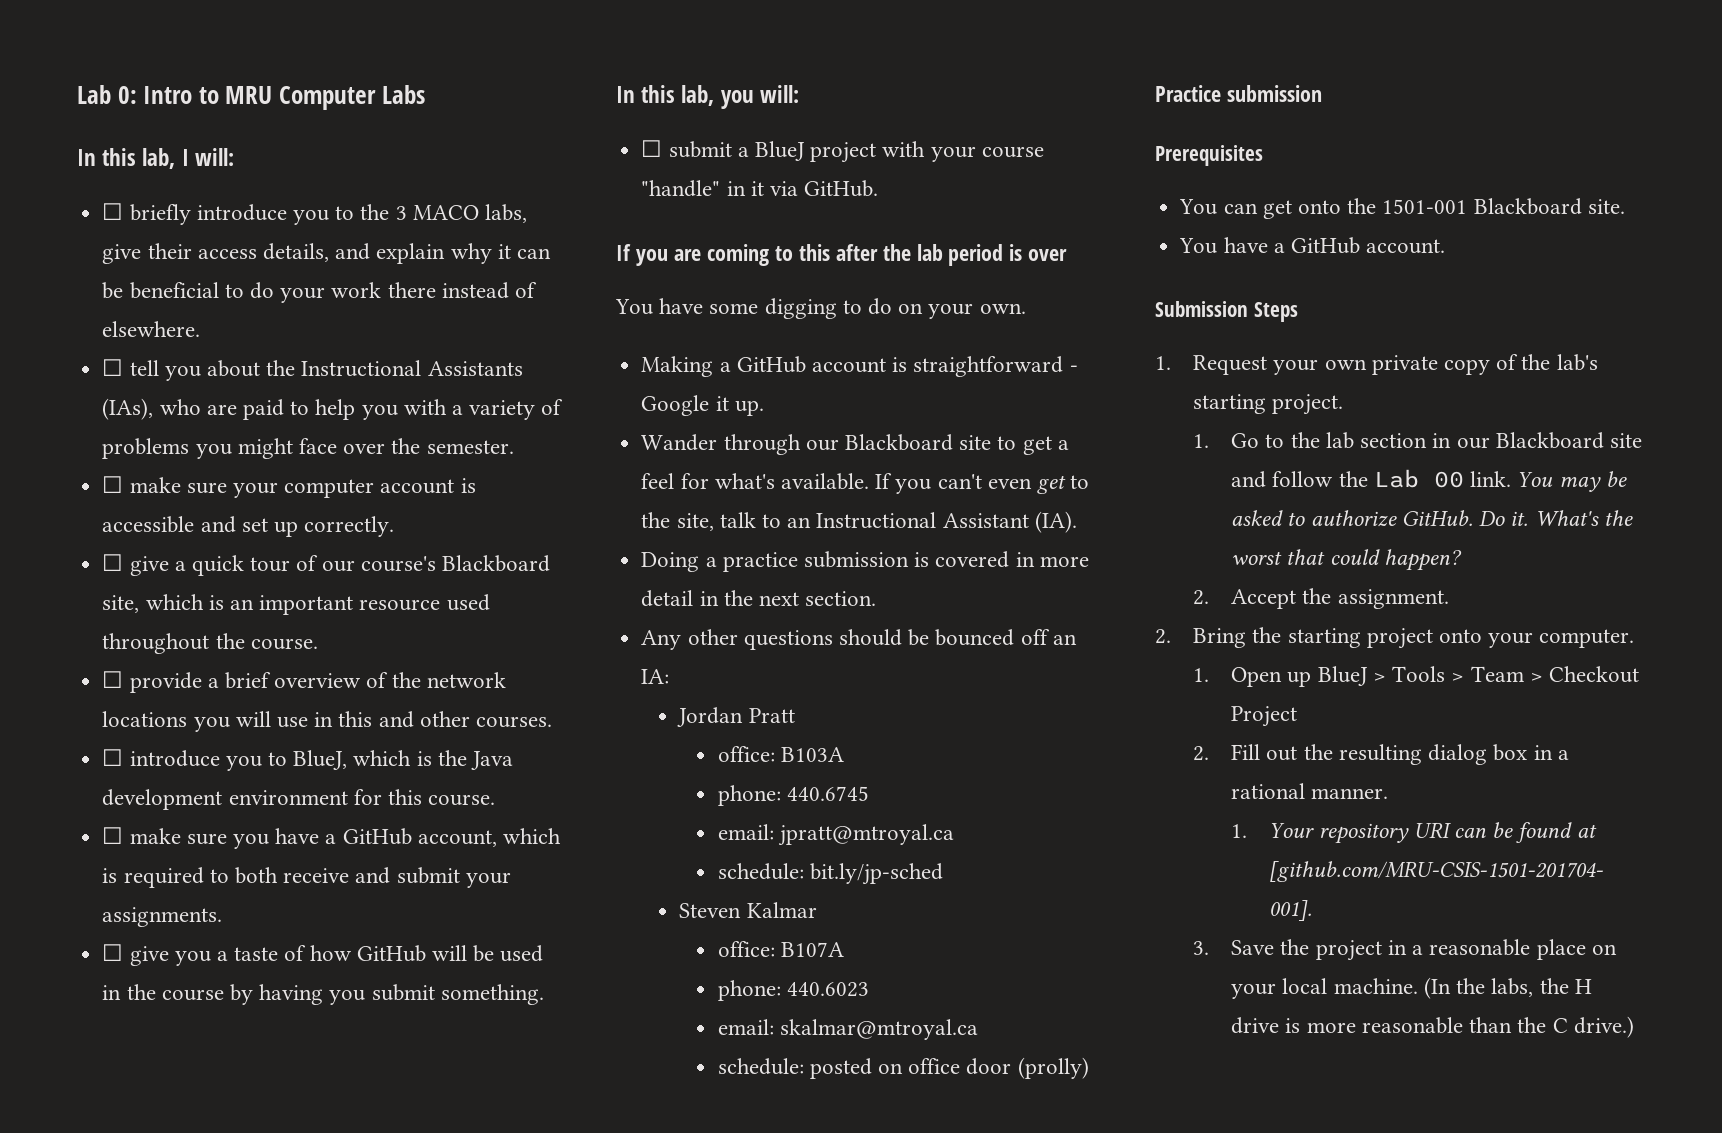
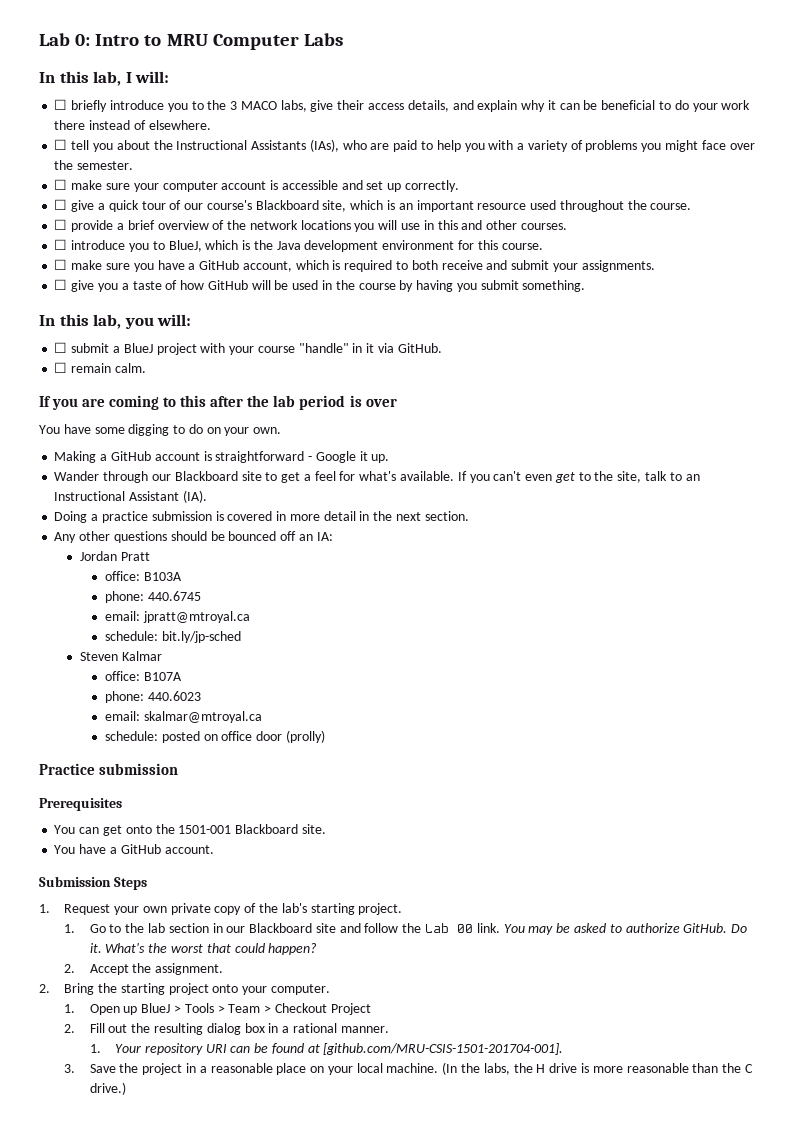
+ ☐ remain calm.

